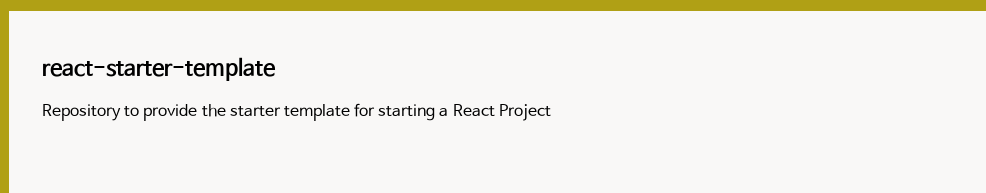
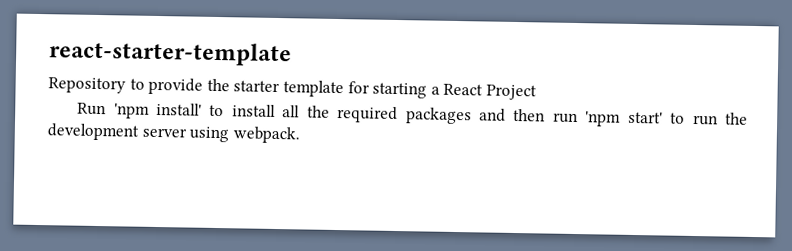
+ Run 'npm install' to install all the required packages and then run 'npm start' to run the development server using webpack.

